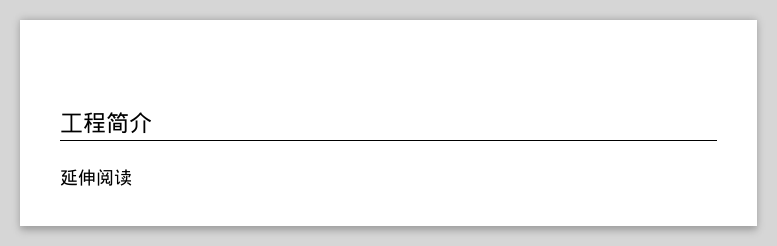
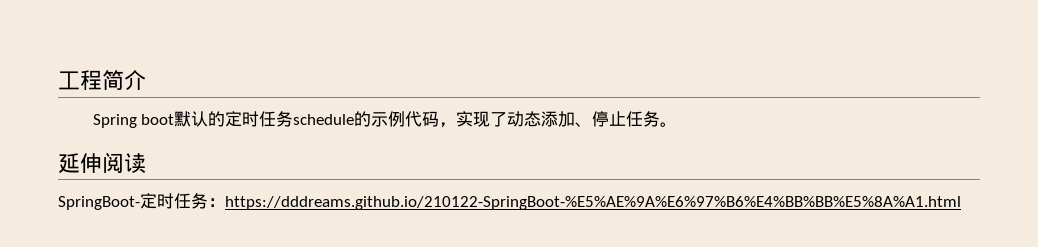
+ Spring boot默认的定时任务schedule的示例代码，实现了动态添加、停止任务。
  延伸阅读
+ SpringBoot-定时任务：https://dddreams.github.io/210122-SpringBoot-%E5%AE%9A%E6%97%B6%E4%BB%BB%E5%8A%A1.html

